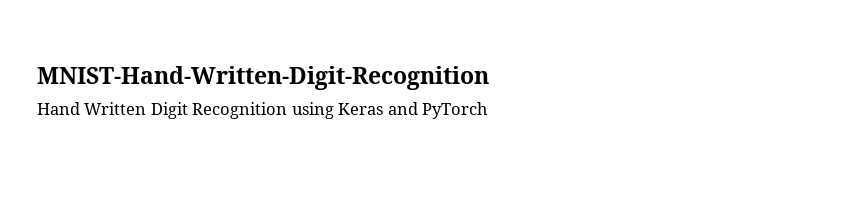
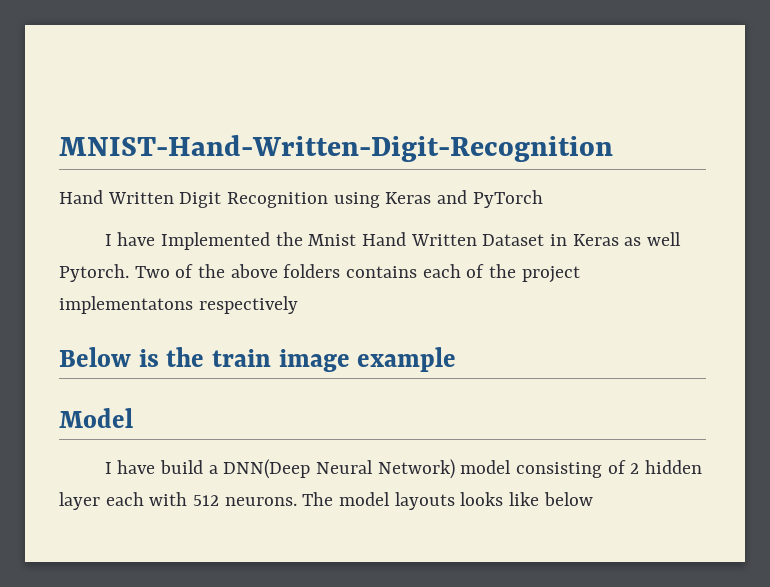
+ I have Implemented the Mnist Hand Written Dataset in Keras as well Pytorch. Two of the above folders contains each of the project implementatons respectively
+ Below is the train image example
+ Model
+ I have build a DNN(Deep Neural Network) model consisting of 2 hidden layer each with 512 neurons. The model layouts looks like below

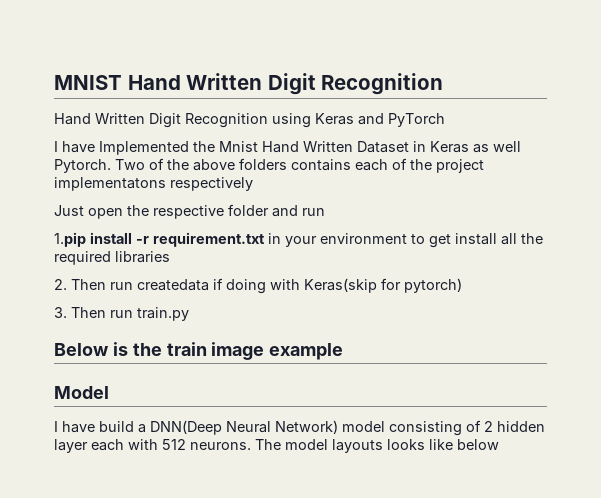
- MNIST-Hand-Written-Digit-Recognition
+ MNIST Hand Written Digit Recognition
+ Just open the respective folder and run
+ 1.pip install -r requirement.txt in your environment to get install all the required libraries
+ 2. Then run createdata if doing with Keras(skip for pytorch)
+ 3. Then run train.py

